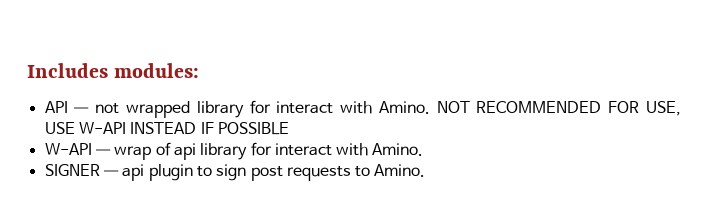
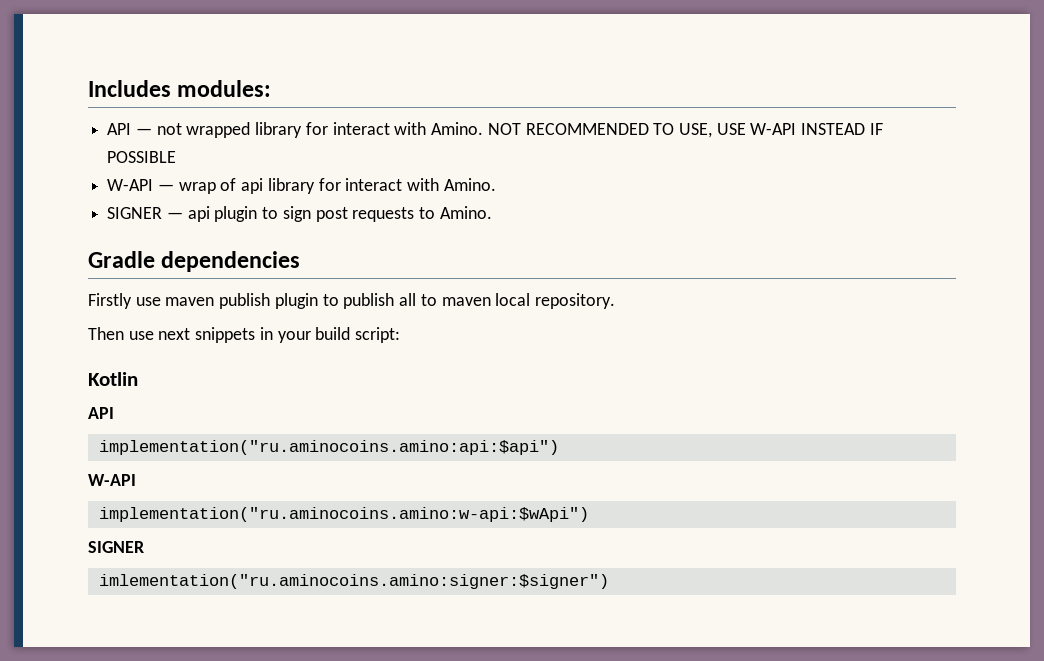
- NOT RECOMMENDED FOR USE, USE W-API INSTEAD IF POSSIBLE
+ NOT RECOMMENDED TO USE, USE W-API INSTEAD IF POSSIBLE
+ Gradle dependencies
+ Firstly use maven publish plugin to publish all to maven local repository.
+ Then use next snippets in your build script:
+ Kotlin
+ API
+ implementation("ru.aminocoins.amino:api:$api")
+ W-API
+ implementation("ru.aminocoins.amino:w-api:$wApi")
+ SIGNER
+ imlementation("ru.aminocoins.amino:signer:$signer")

